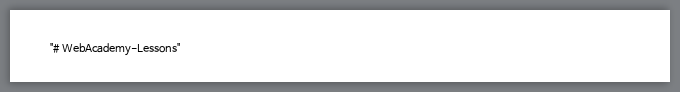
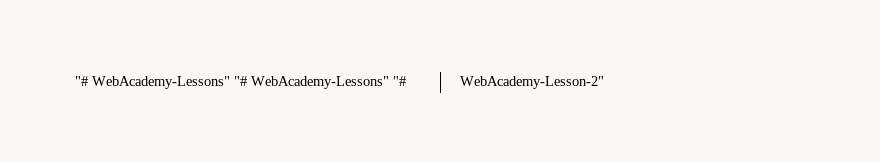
- "# WebAcademy-Lessons"
+ "# WebAcademy-Lessons" "# WebAcademy-Lessons" "# WebAcademy-Lesson-2"

